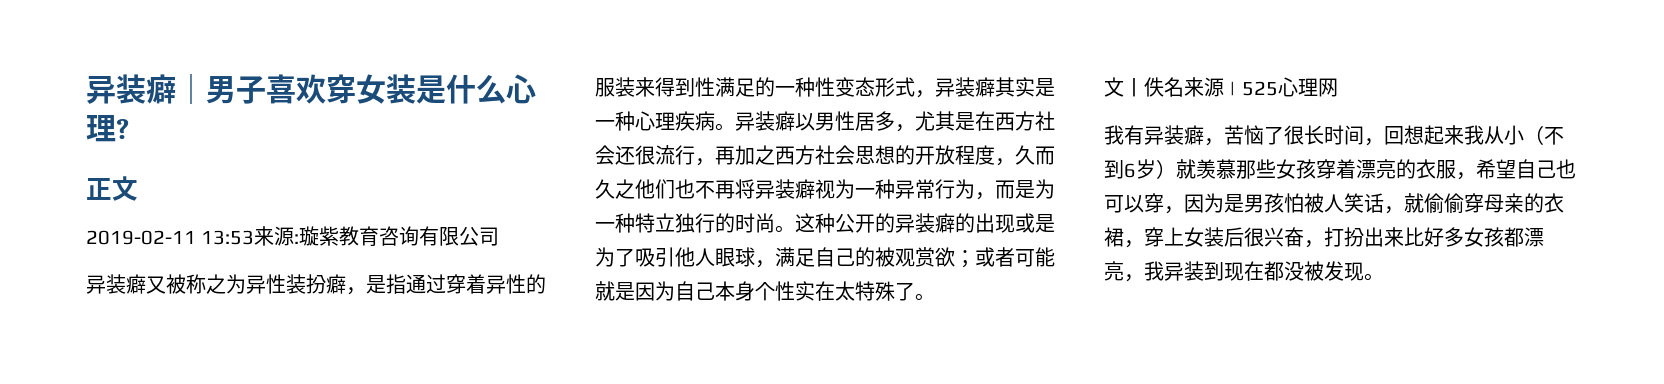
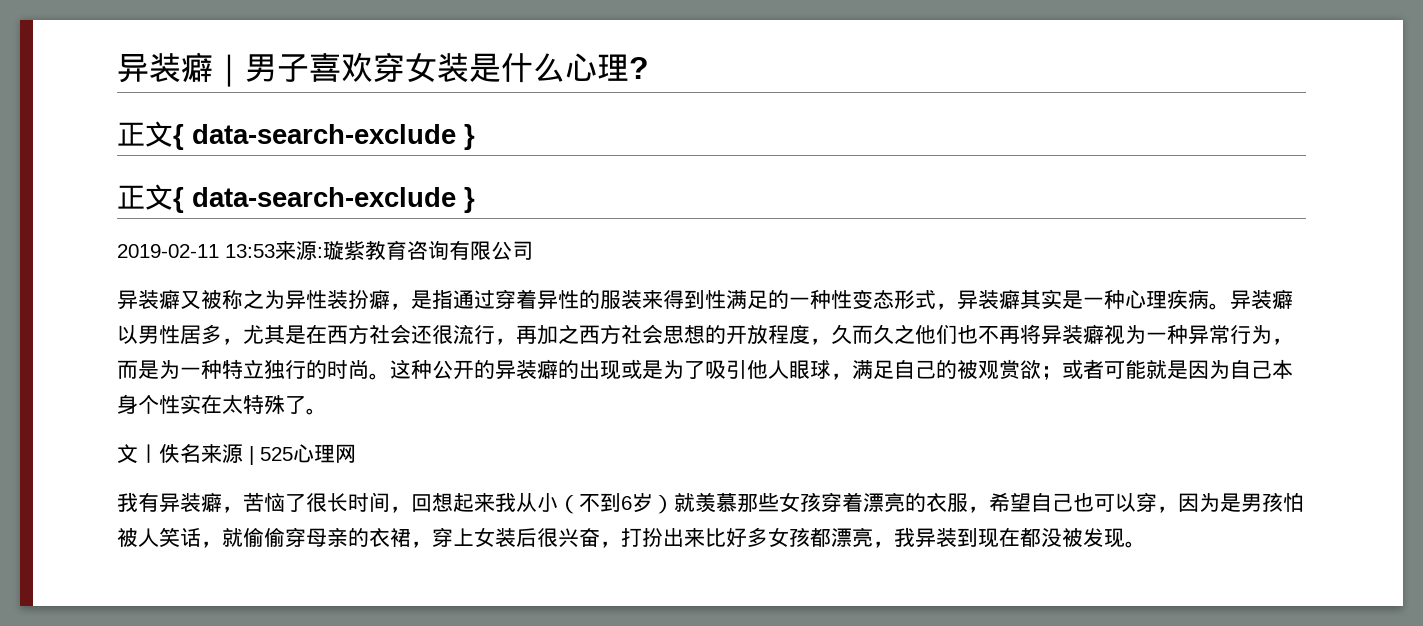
  异装癖｜男子喜欢穿女装是什么心理?
- 正文
+ 正文{ data-search-exclude }
+ 正文{ data-search-exclude }

